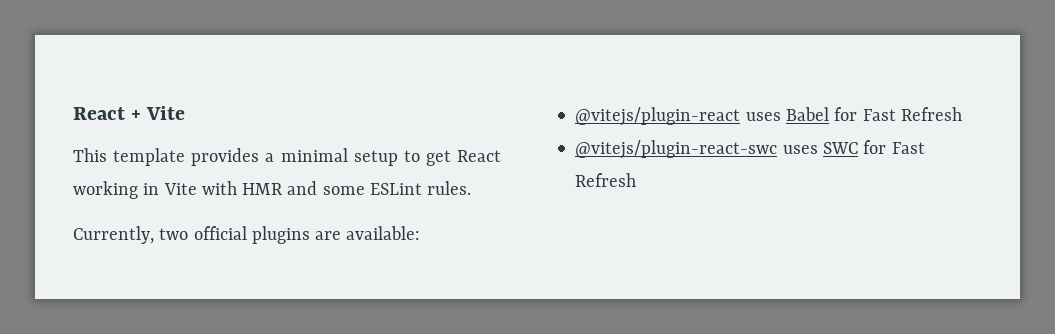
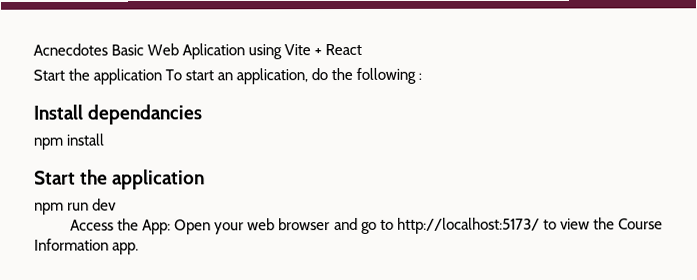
- React + Vite
- This template provides a minimal setup to get React working in Vite with HMR and some ESLint rules.
- Currently, two official plugins are available:
- @vitejs/plugin-react uses Babel for Fast Refresh
- @vitejs/plugin-react-swc uses SWC for Fast Refresh
+ Acnecdotes Basic Web Aplication using Vite + React
+ Start the application To start an application, do the following :
+ Install dependancies
+ npm install
+ Start the application
+ npm run dev
+ Access the App: Open your web browser and go to http://localhost:5173/ to view the Course Information app.

